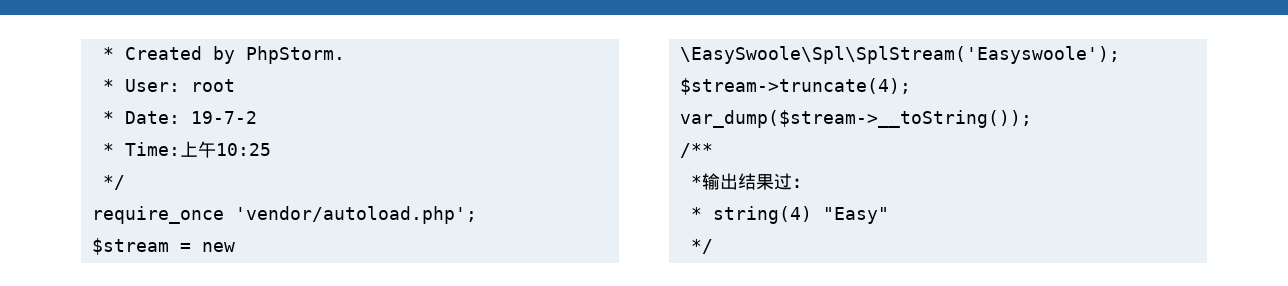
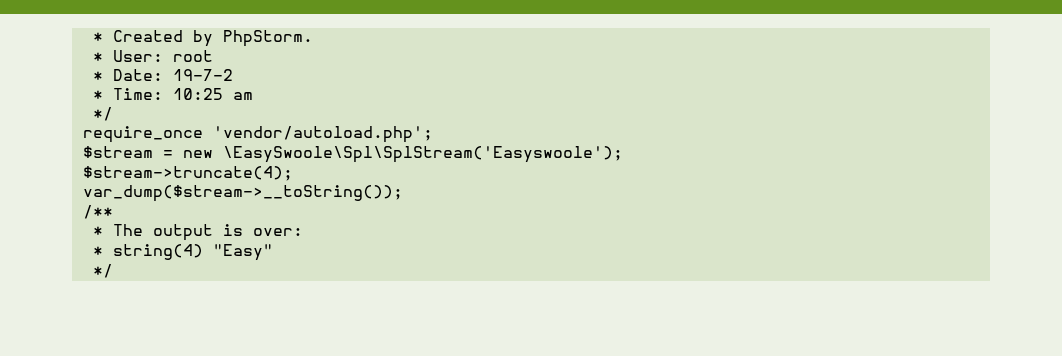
- * Time:上午10:25
+ * Time: 10:25 am
- *输出结果过：
+ * The output is over:

